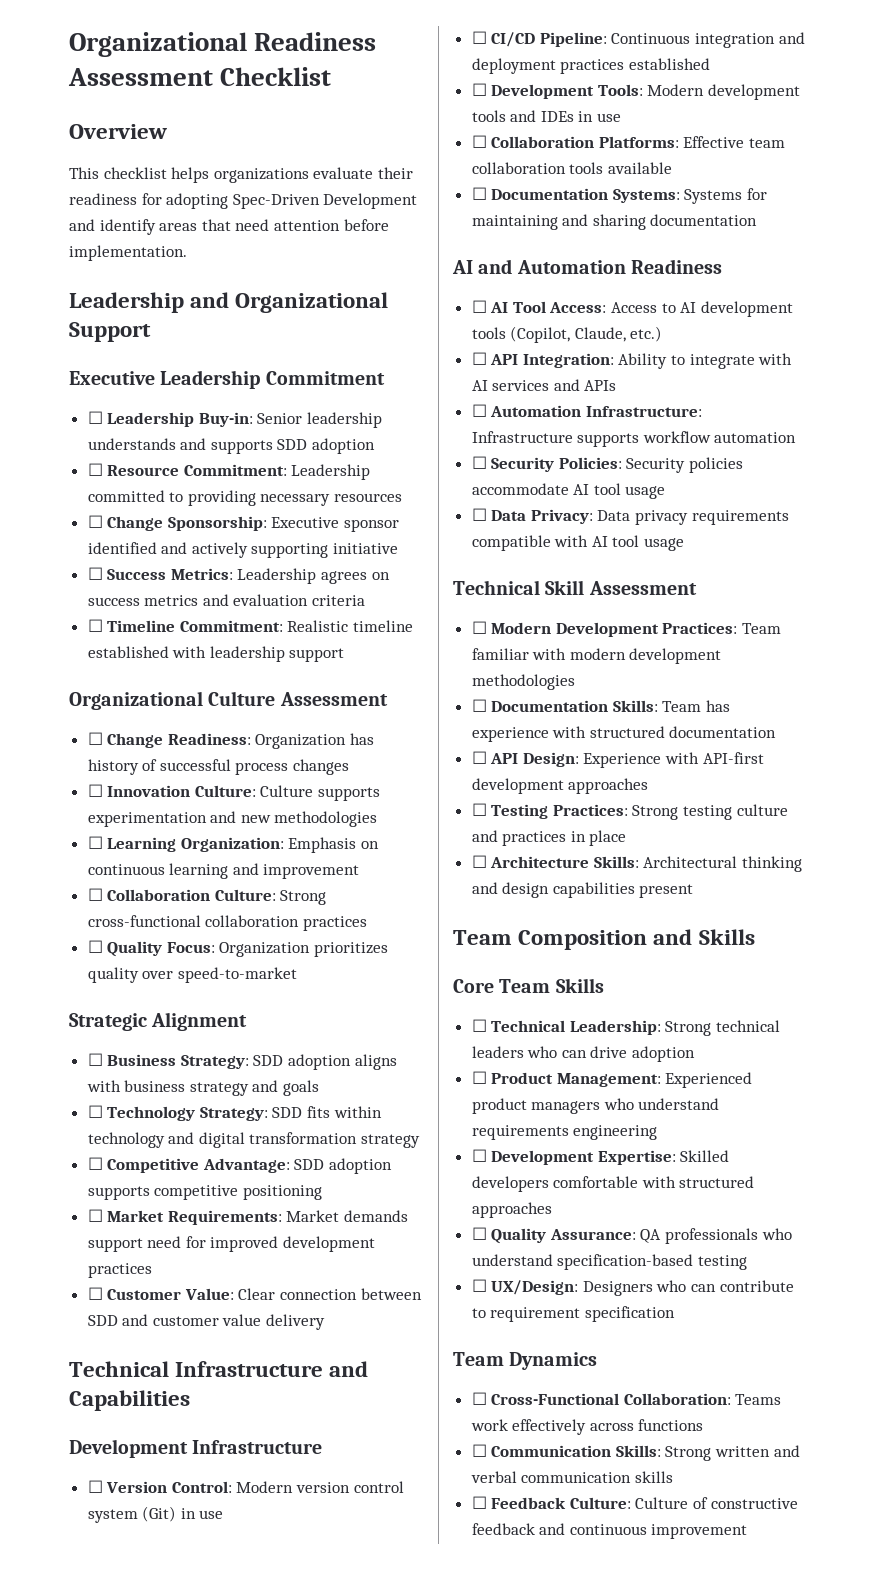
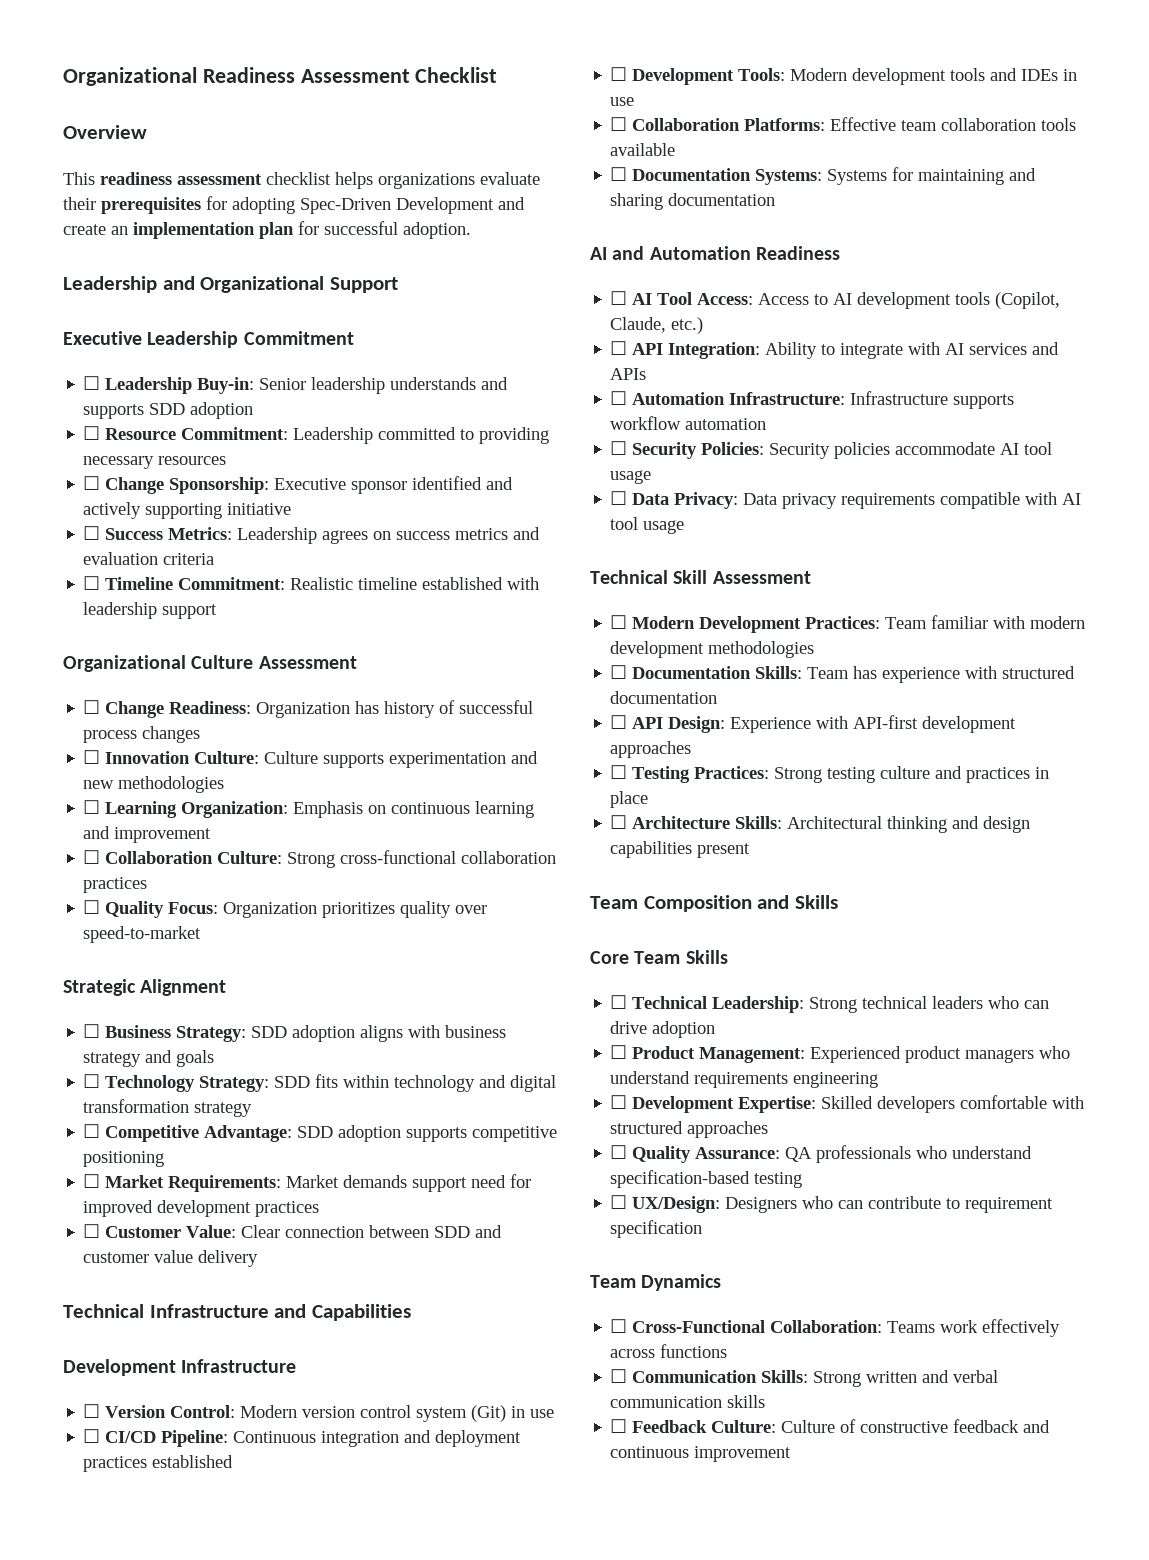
- This checklist helps organizations evaluate their readiness for adopting Spec-Driven Development and identify areas that need attention before implementation.
+ This readiness assessment checklist helps organizations evaluate their prerequisites for adopting Spec-Driven Development and create an implementation plan for successful adoption.

